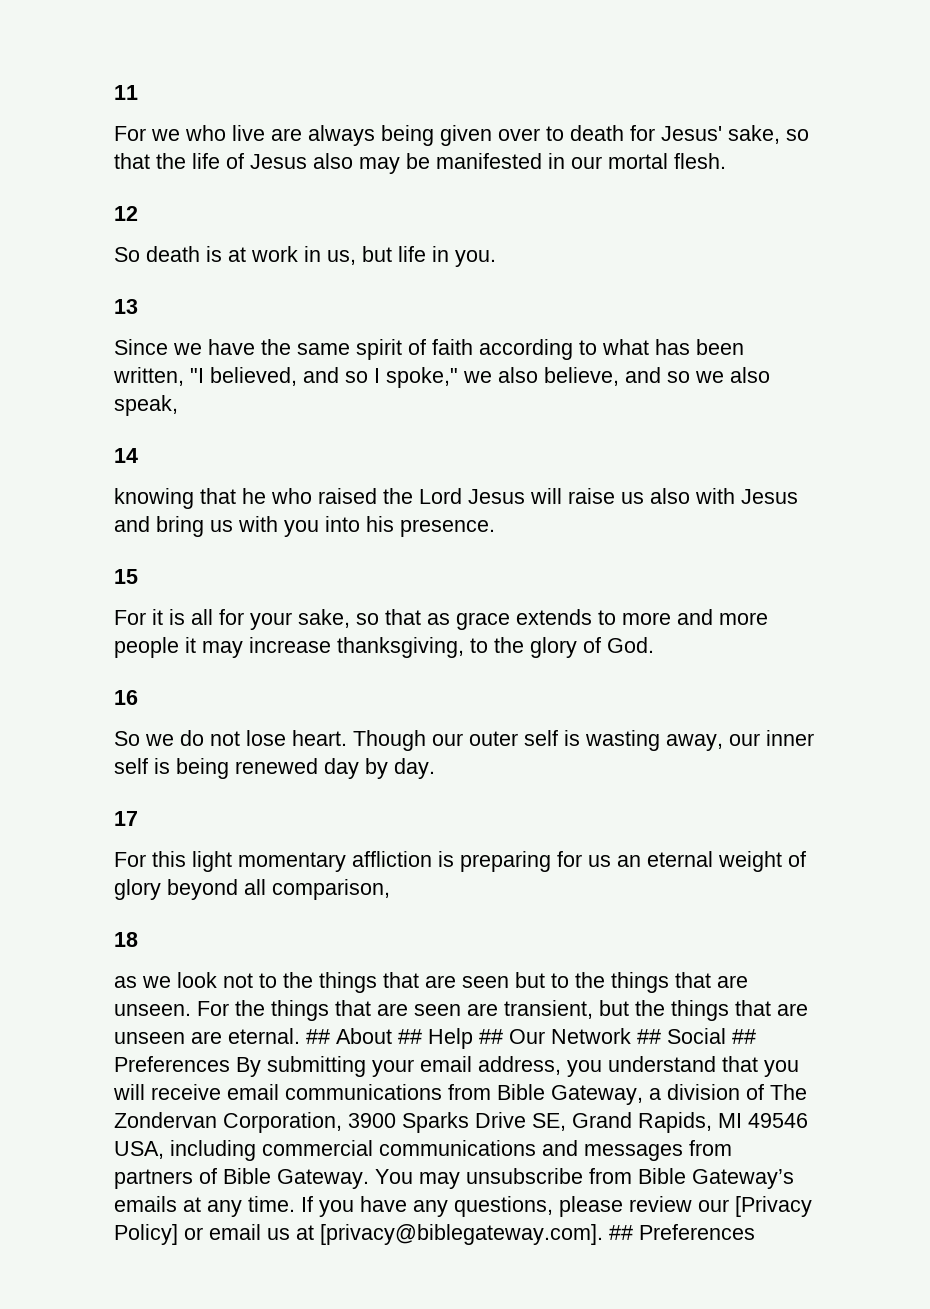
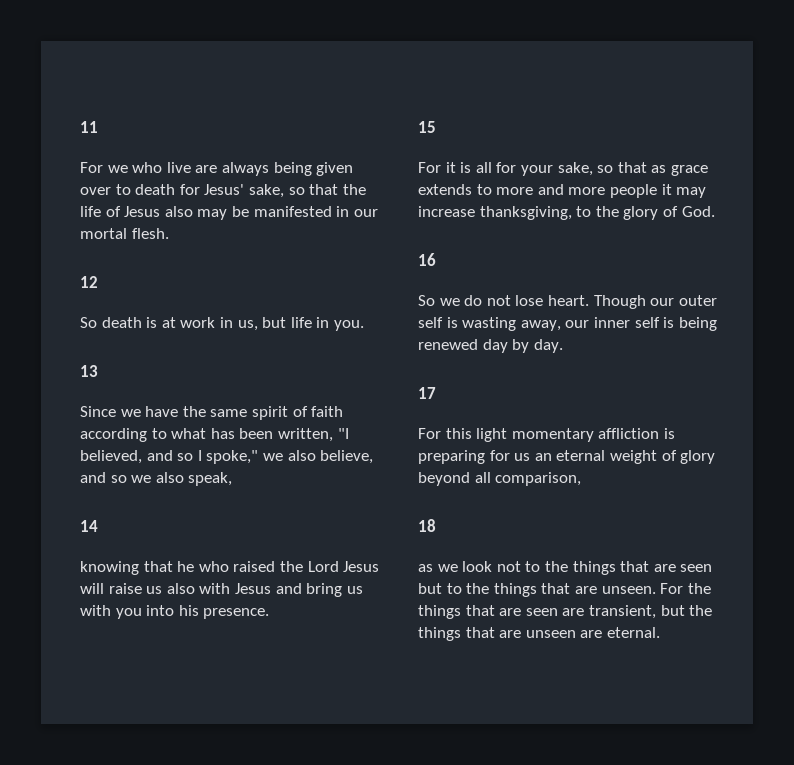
- ## About ## Help ## Our Network ## Social ## Preferences By submitting your email address, you understand that you will receive email communications from Bible Gateway, a division of The Zondervan Corporation, 3900 Sparks Drive SE, Grand Rapids, MI 49546 USA, including commercial communications and messages from partners of Bible Gateway. You may unsubscribe from Bible Gateway’s emails at any time. If you have any questions, please review our [Privacy Policy] or email us at [privacy@biblegateway.com]. ## Preferences

